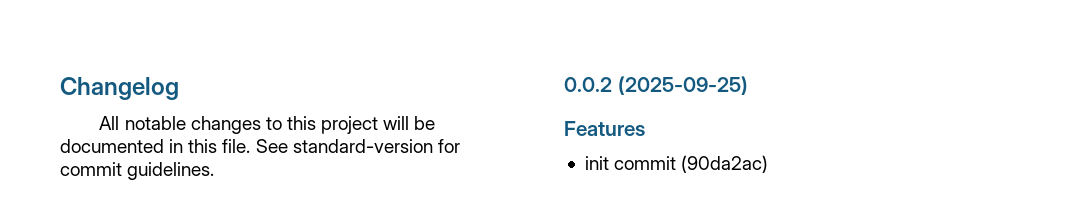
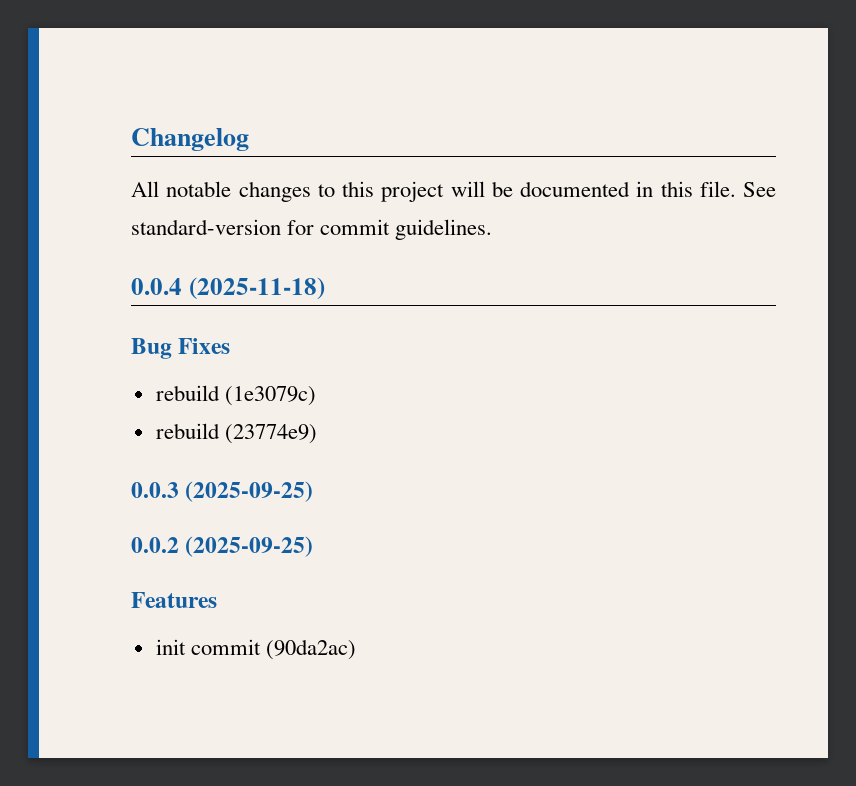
+ 0.0.4 (2025-11-18)
+ Bug Fixes
+ rebuild (1e3079c)
+ rebuild (23774e9)
+ 0.0.3 (2025-09-25)

